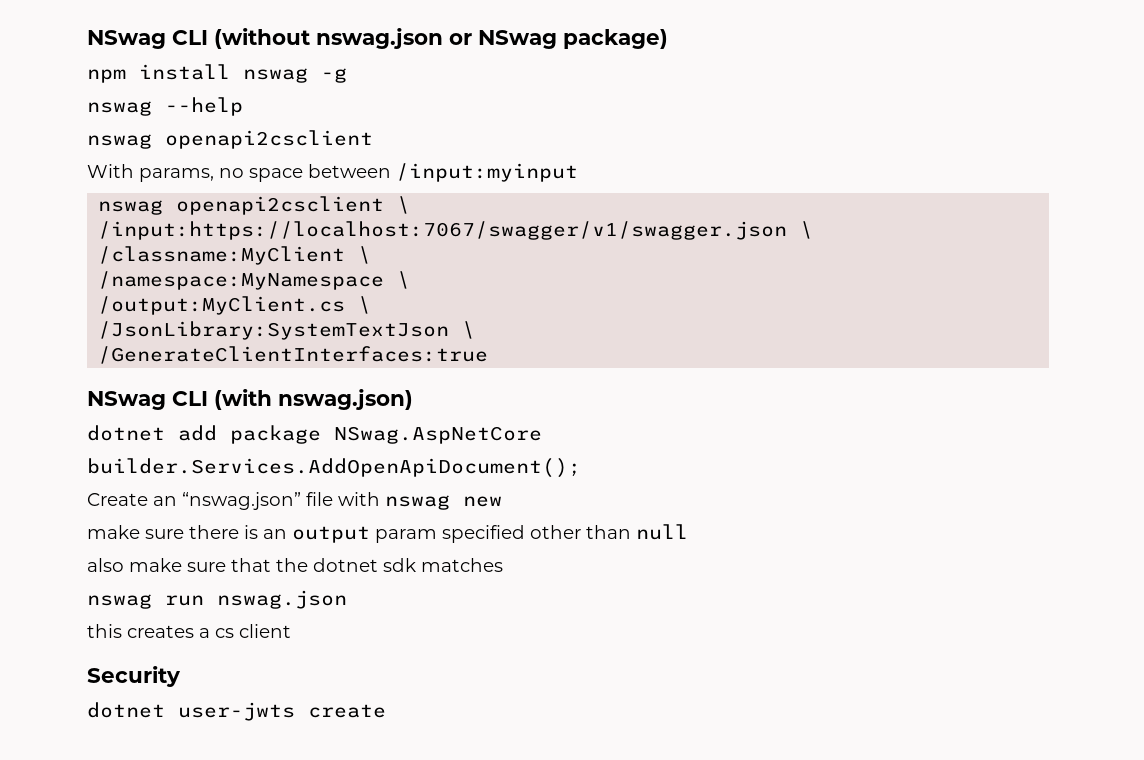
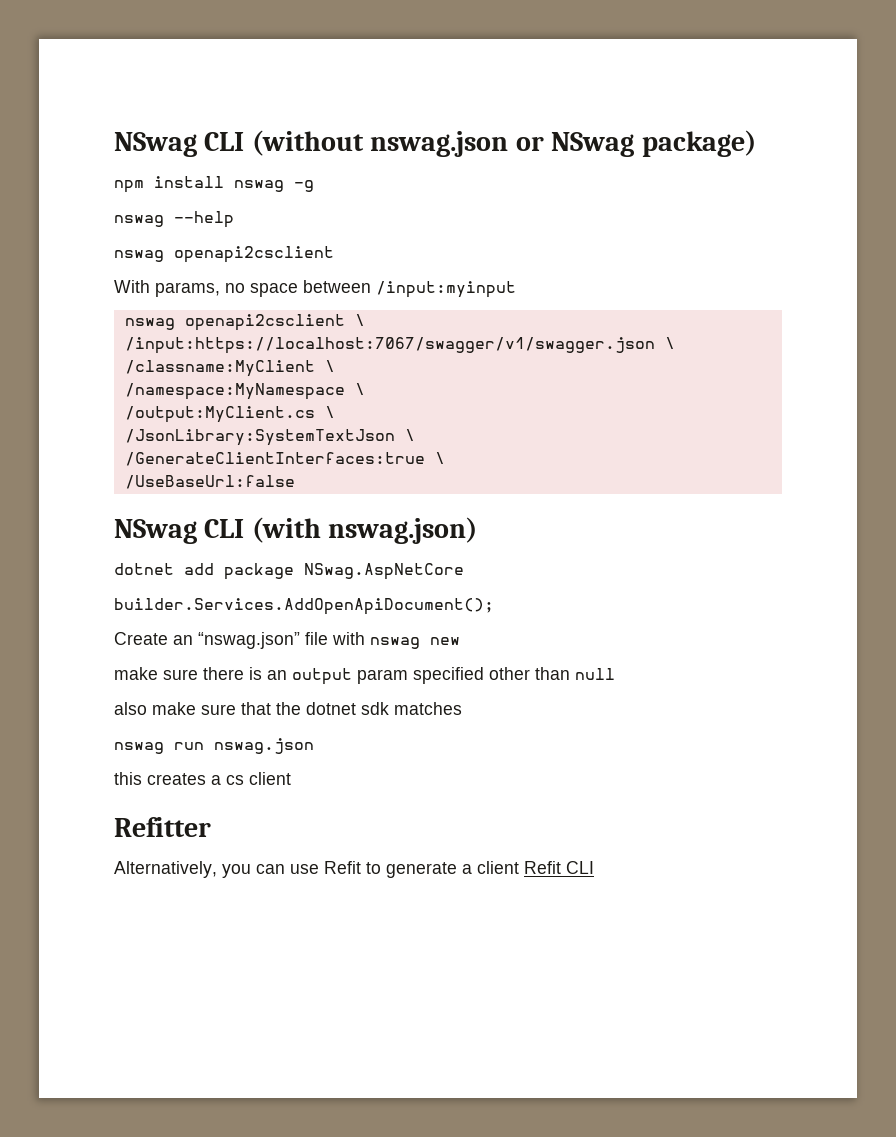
- /GenerateClientInterfaces:true
+ /GenerateClientInterfaces:true \
+ /UseBaseUrl:false
- Security
- dotnet user-jwts create
+ Refitter
+ Alternatively, you can use Refit to generate a client Refit CLI

